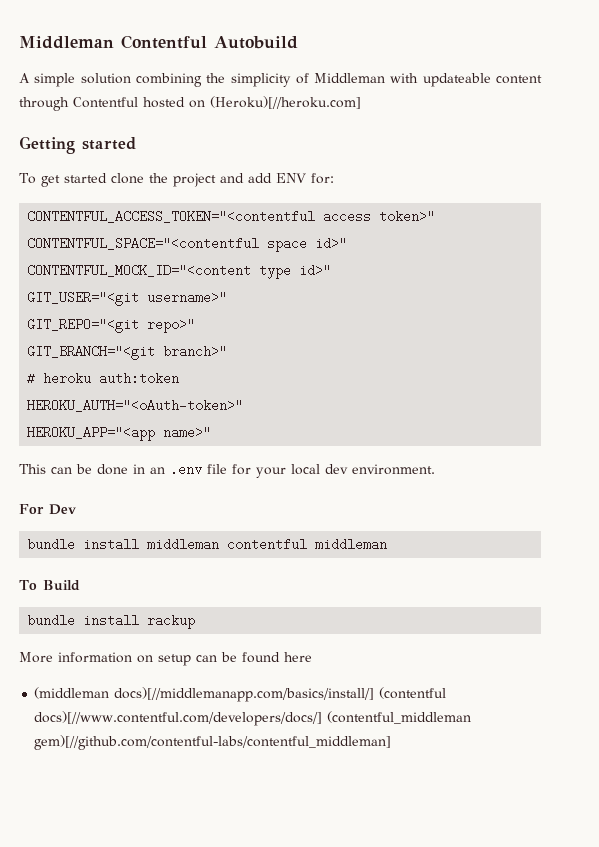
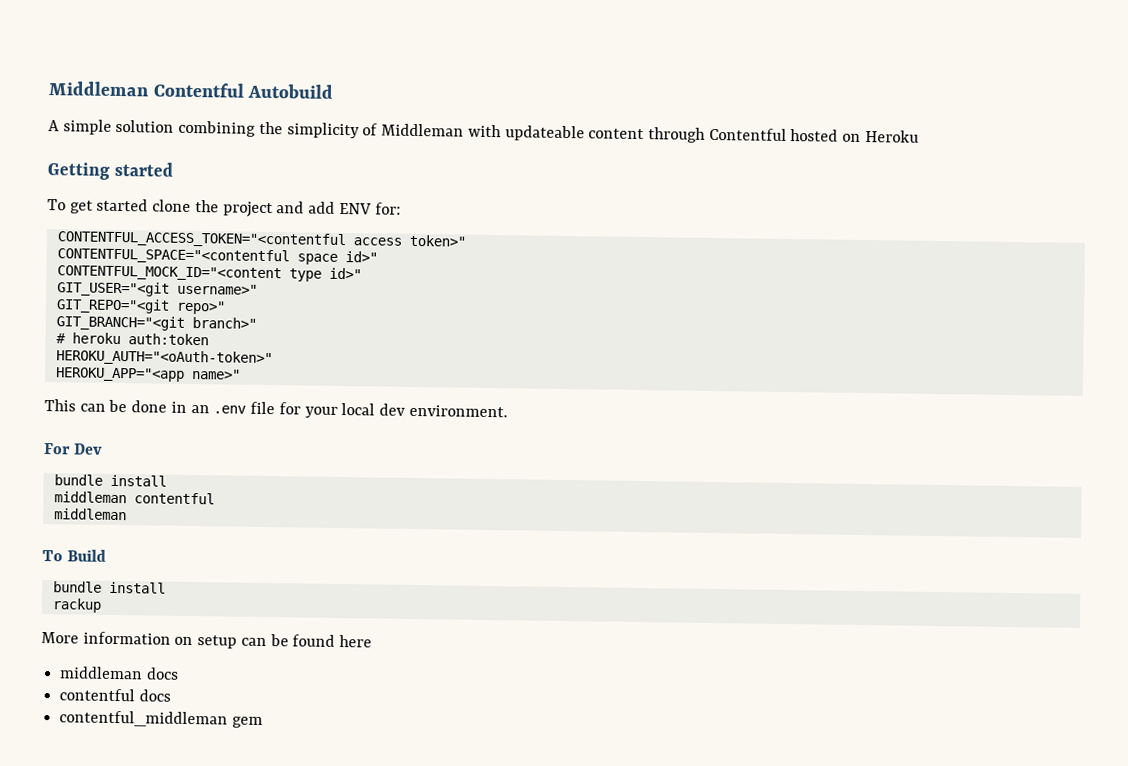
- A simple solution combining the simplicity of Middleman with updateable content through Contentful hosted on (Heroku)[//heroku.com]
+ A simple solution combining the simplicity of Middleman with updateable content through Contentful hosted on Heroku
  For Dev
- bundle install middleman contentful middleman
+ bundle install
+ middleman contentful
+ middleman
  To Build
- bundle install rackup
+ bundle install
+ rackup
- (middleman docs)[//middlemanapp.com/basics/install/] (contentful docs)[//www.contentful.com/developers/docs/] (contentful_middleman gem)[//github.com/contentful-labs/contentful_middleman]
+ middleman docs
+ contentful docs
+ contentful_middleman gem

